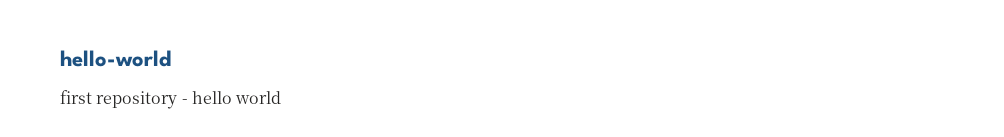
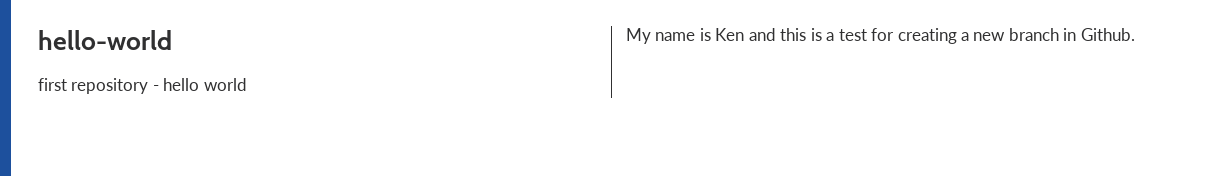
+ My name is Ken and this is a test for creating a new branch in Github.

